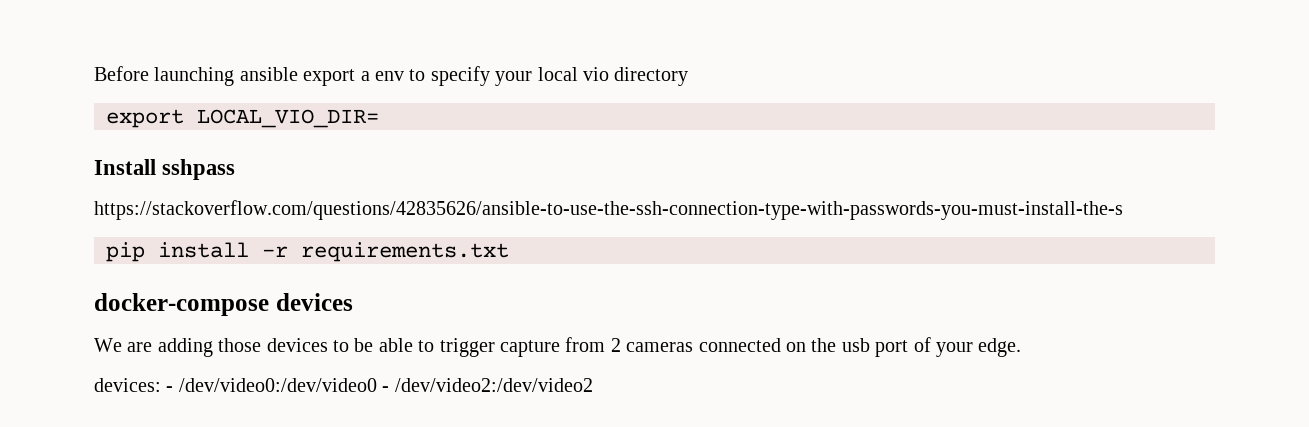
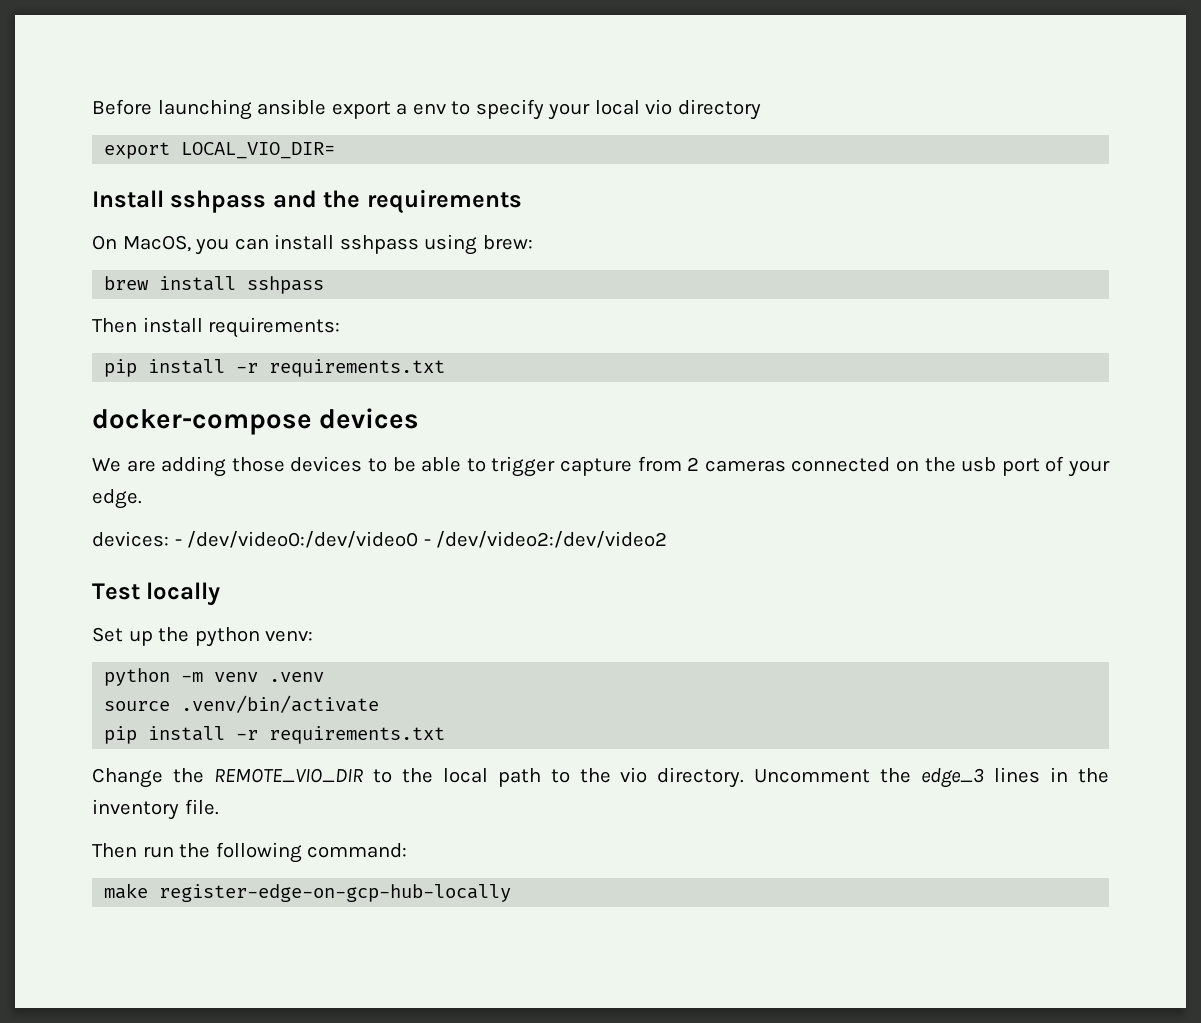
- Install sshpass
- https://stackoverflow.com/questions/42835626/ansible-to-use-the-ssh-connection-type-with-passwords-you-must-install-the-s
+ Install sshpass and the requirements
+ On MacOS, you can install sshpass using brew:
+ brew install sshpass
+ Then install requirements:
+ Test locally
+ Set up the python venv:
+ python -m venv .venv
+ source .venv/bin/activate
+ pip install -r requirements.txt
+ Change the REMOTE_VIO_DIR to the local path to the vio directory. Uncomment the edge_3 lines in the inventory file.
+ Then run the following command:
+ make register-edge-on-gcp-hub-locally

